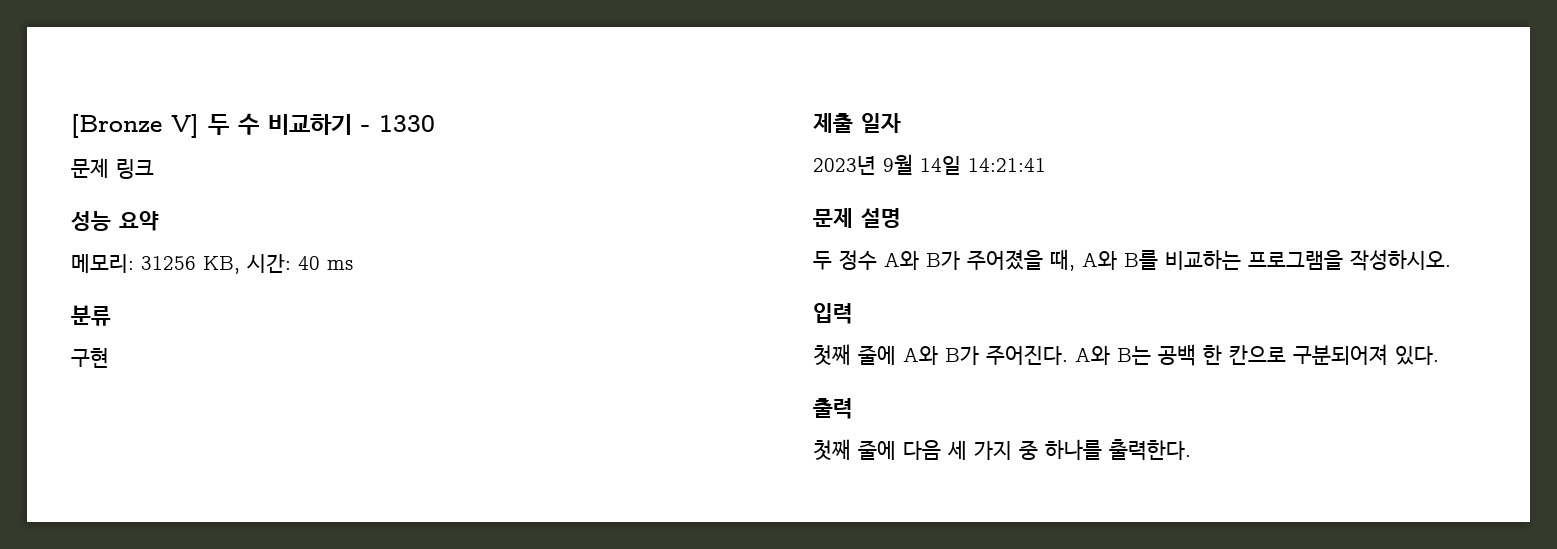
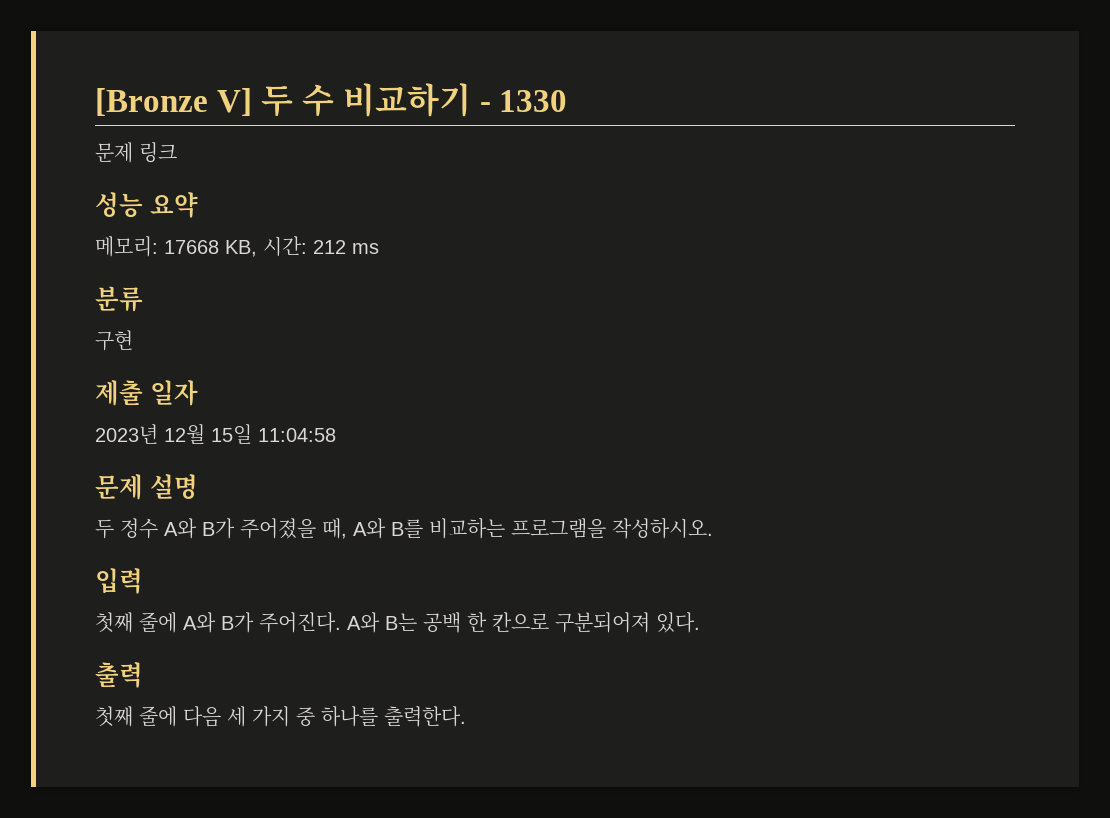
- 메모리: 31256 KB, 시간: 40 ms
+ 메모리: 17668 KB, 시간: 212 ms
- 2023년 9월 14일 14:21:41
+ 2023년 12월 15일 11:04:58

